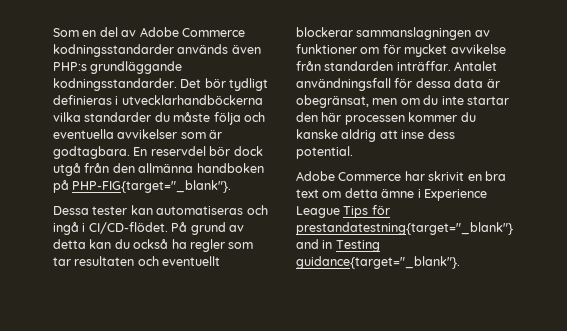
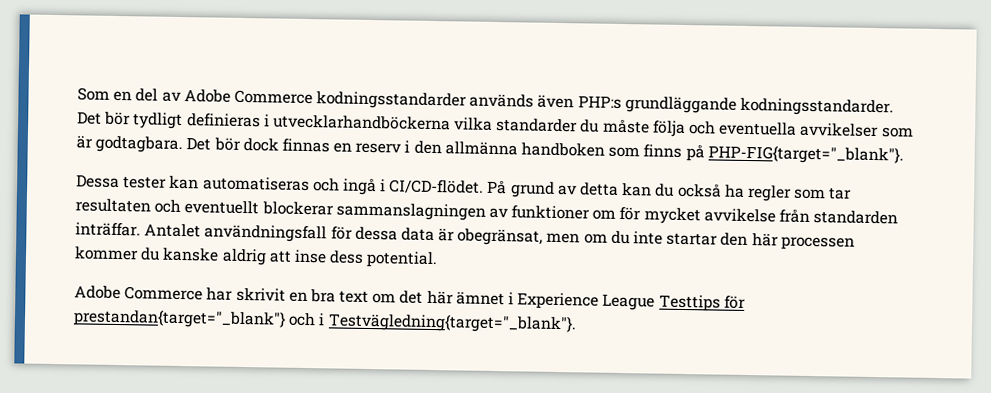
- En reservdel bör dock utgå från den allmänna handboken på PHP-FIG{target="_blank"}.
+ Det bör dock finnas en reserv i den allmänna handboken som finns på PHP-FIG{target="_blank"}.
- Adobe Commerce har skrivit en bra text om detta ämne i Experience League Tips för prestandatestning{target="_blank"} and in Testing guidance{target="_blank"}.
+ Adobe Commerce har skrivit en bra text om det här ämnet i Experience League Testtips för prestandan{target="_blank"} och i Testvägledning{target="_blank"}.

